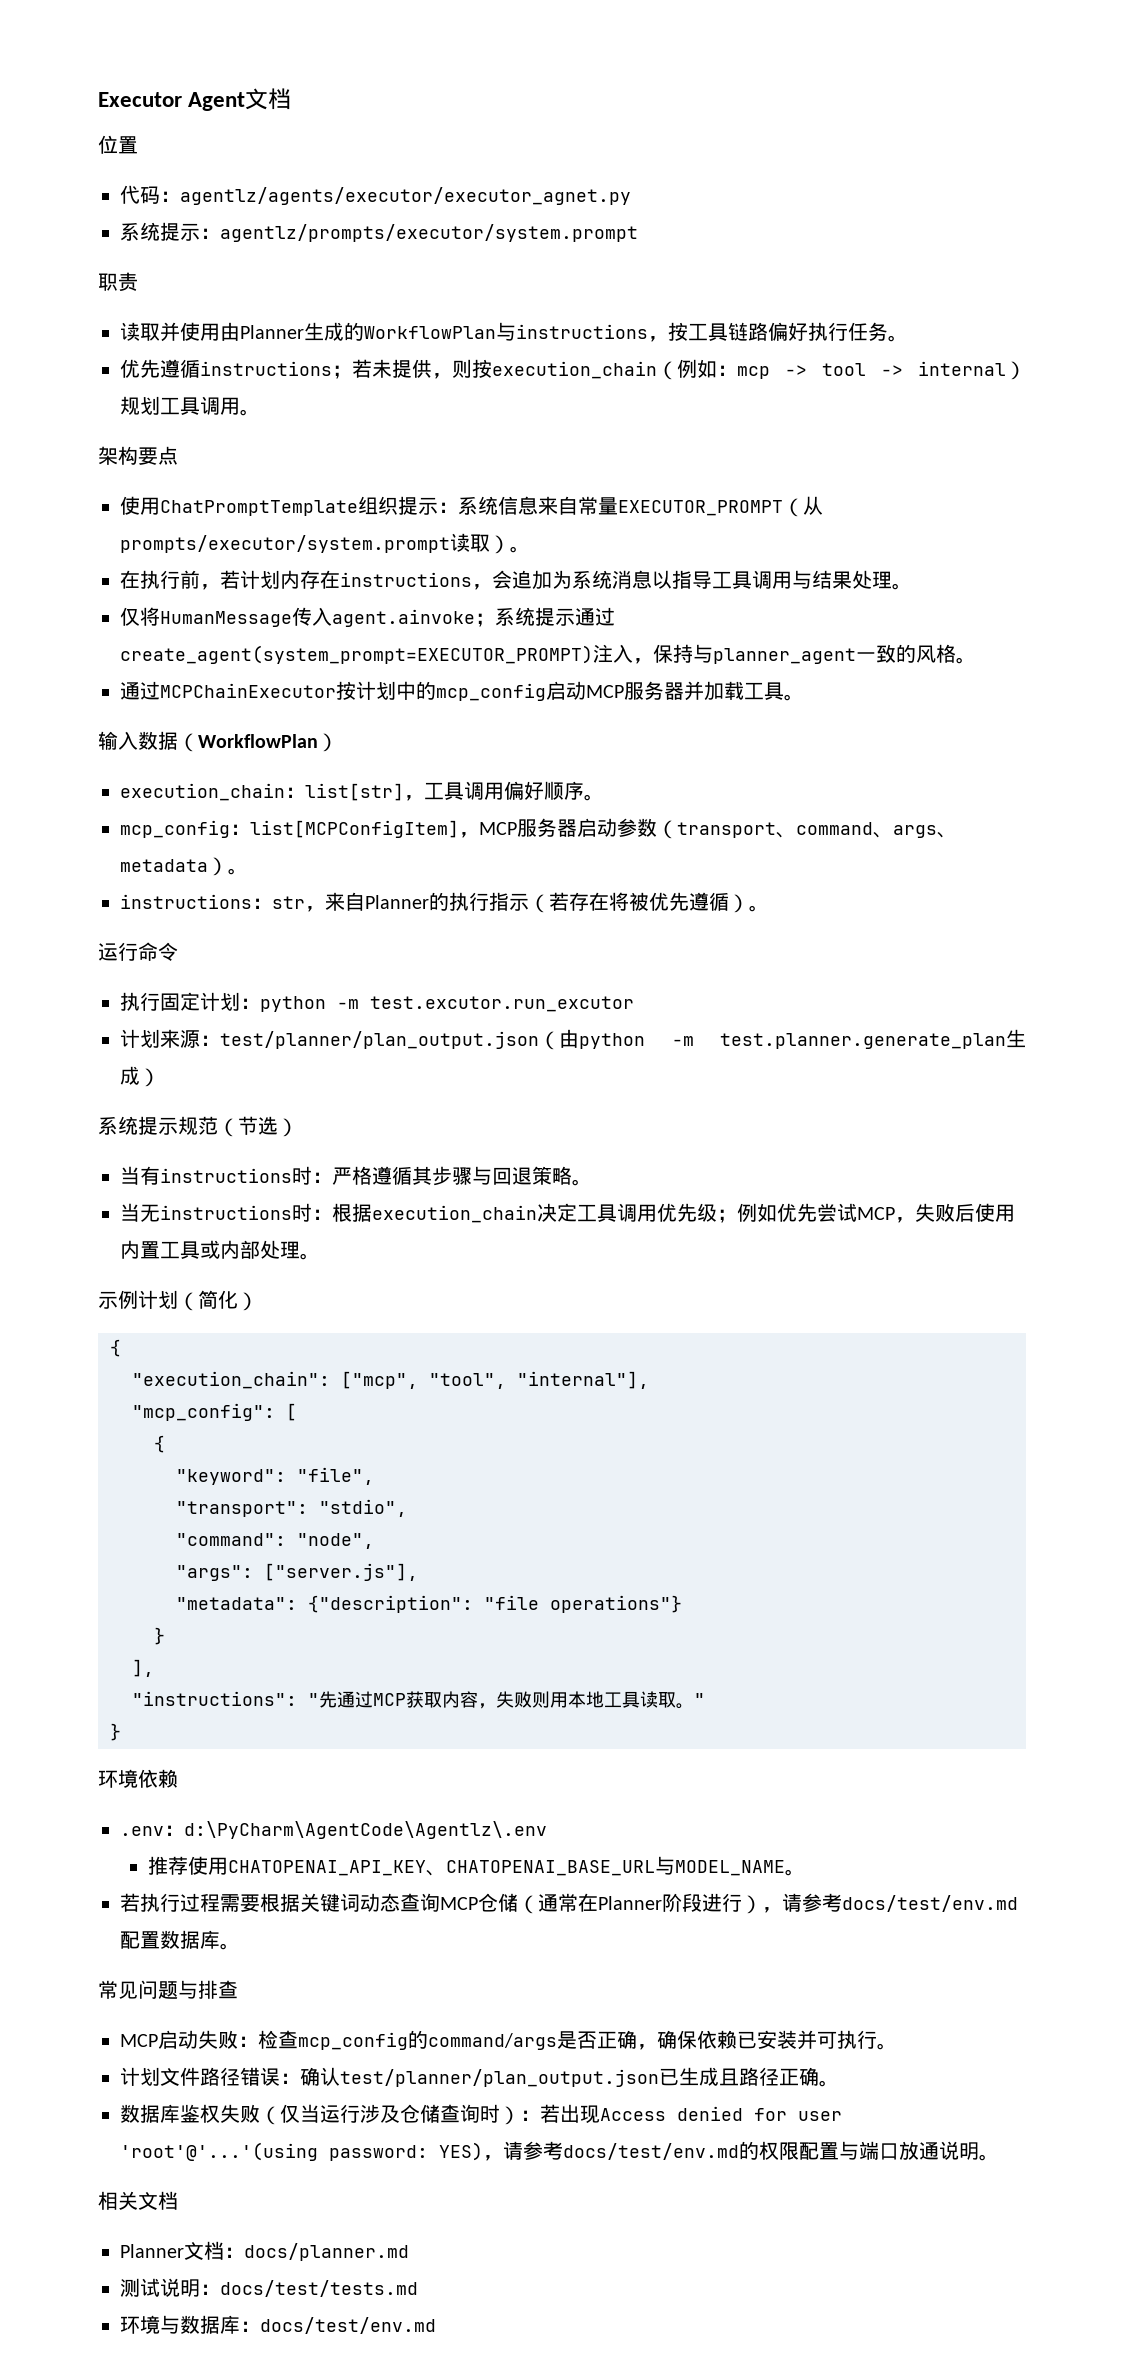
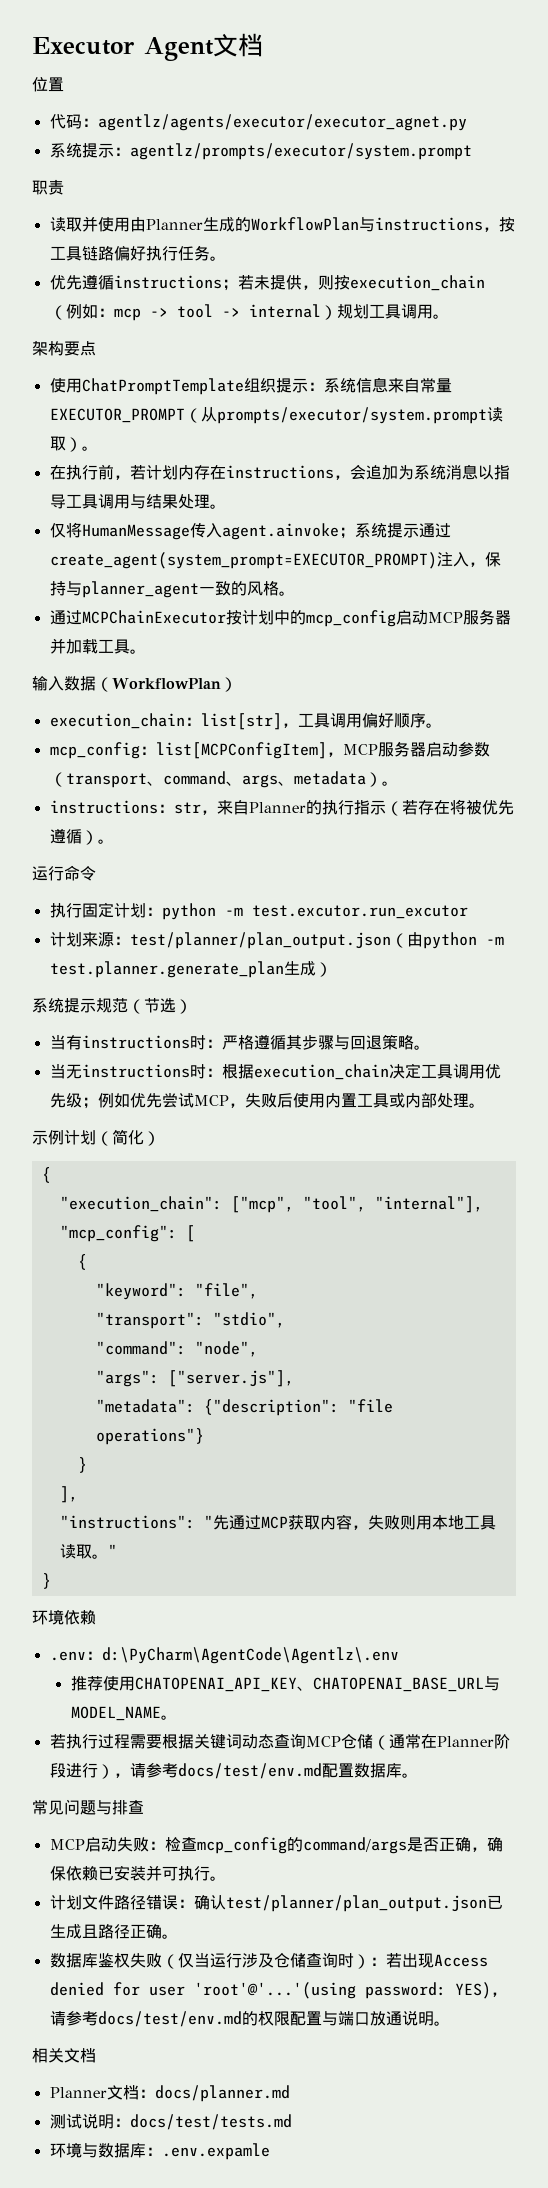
- 环境与数据库：docs/test/env.md
+ 环境与数据库：.env.expamle

